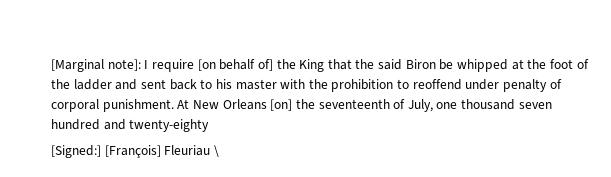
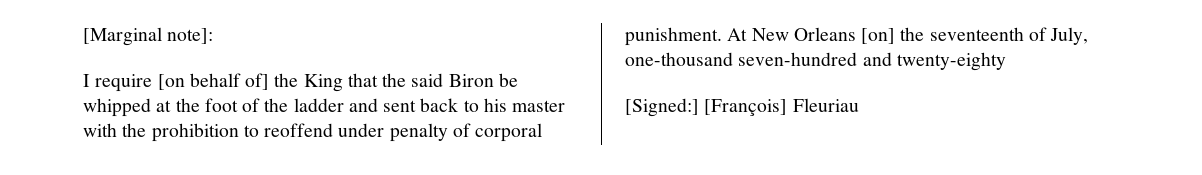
- [Marginal note]: I require [on behalf of] the King that the said Biron be whipped at the foot of the ladder and sent back to his master with the prohibition to reoffend under penalty of corporal punishment.
+ [Marginal note]:
+ I require [on behalf of] the King that the said Biron be whipped at the foot of the ladder and sent back to his master with the prohibition to reoffend under penalty of corporal punishment.
- At New Orleans [on] the seventeenth of July, one thousand seven hundred and twenty-eighty
+ At New Orleans [on] the seventeenth of July, one-thousand seven-hundred and twenty-eighty
- [Signed:] [François] Fleuriau \
+ [Signed:] [François] Fleuriau

